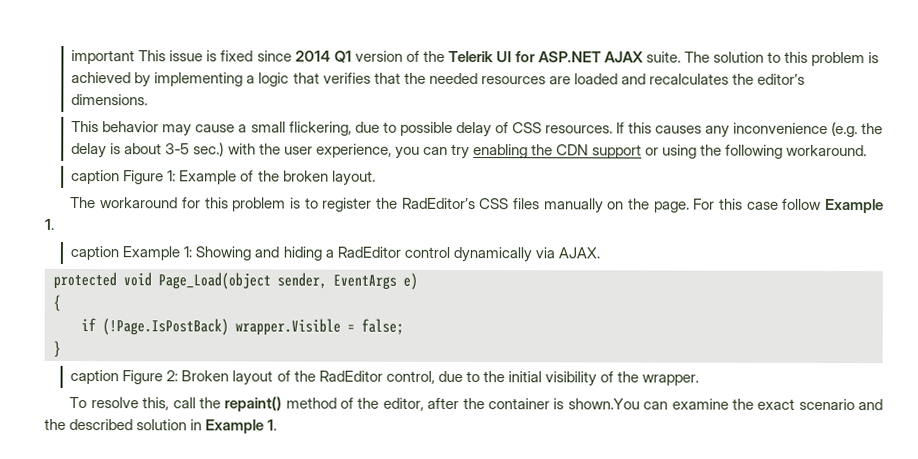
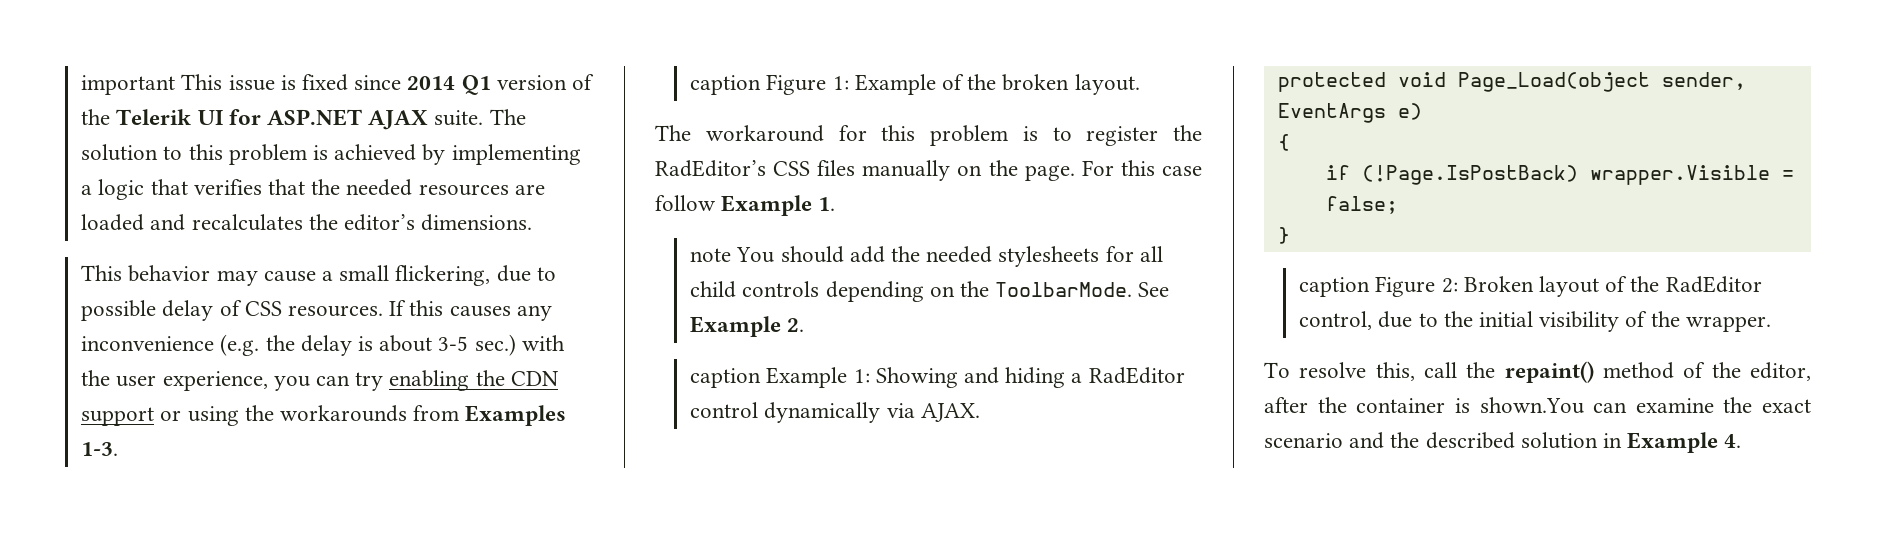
- If this causes any inconvenience (e.g. the delay is about 3-5 sec.) with the user experience, you can try enabling the CDN support or using the following workaround.
+ If this causes any inconvenience (e.g. the delay is about 3-5 sec.) with the user experience, you can try enabling the CDN support or using the workarounds from Examples 1-3.
+ note You should add the needed stylesheets for all child controls depending on the ToolbarMode. See Example 2.
- To resolve this, call the repaint() method of the editor, after the container is shown.You can examine the exact scenario and the described solution in Example 1.
+ To resolve this, call the repaint() method of the editor, after the container is shown.You can examine the exact scenario and the described solution in Example 4.

